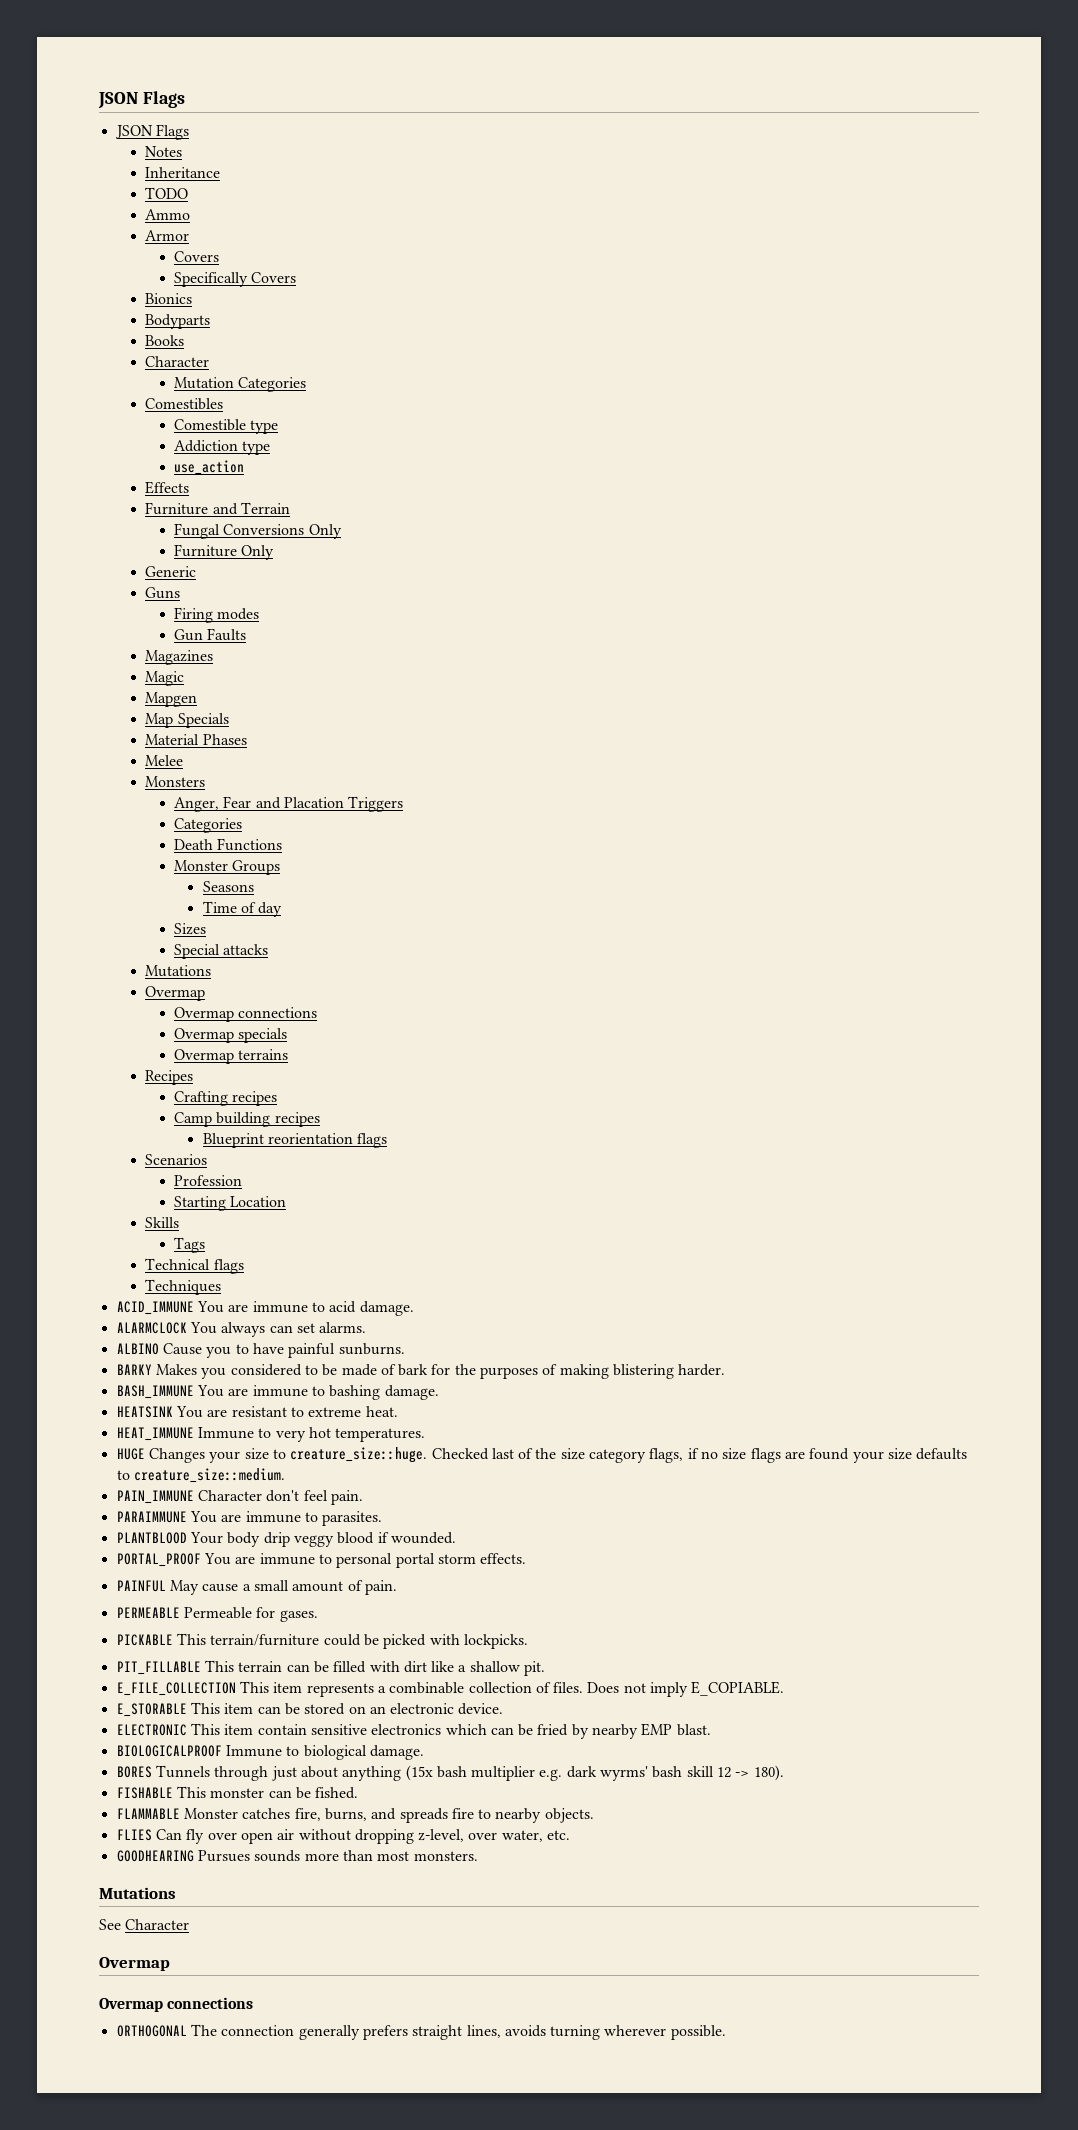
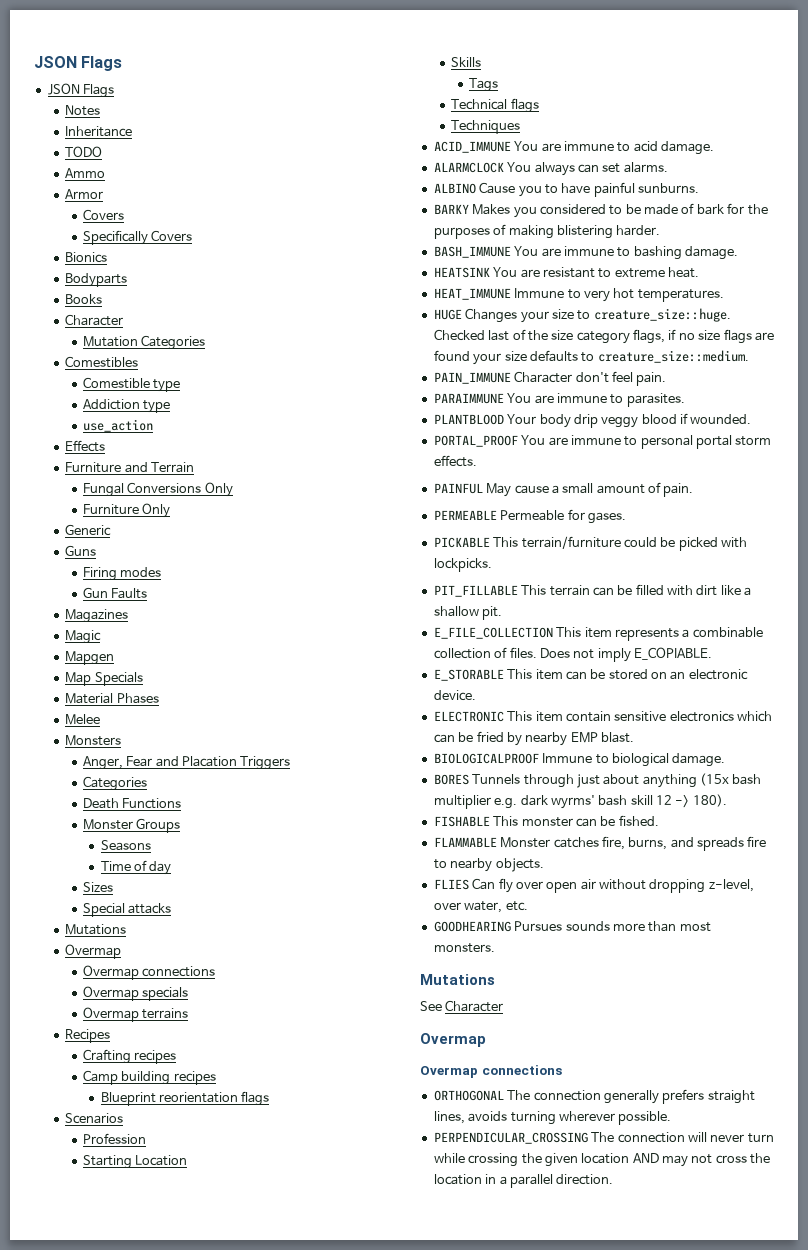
+ PERPENDICULAR_CROSSING The connection will never turn while crossing the given location AND may not cross the location in a parallel direction.

